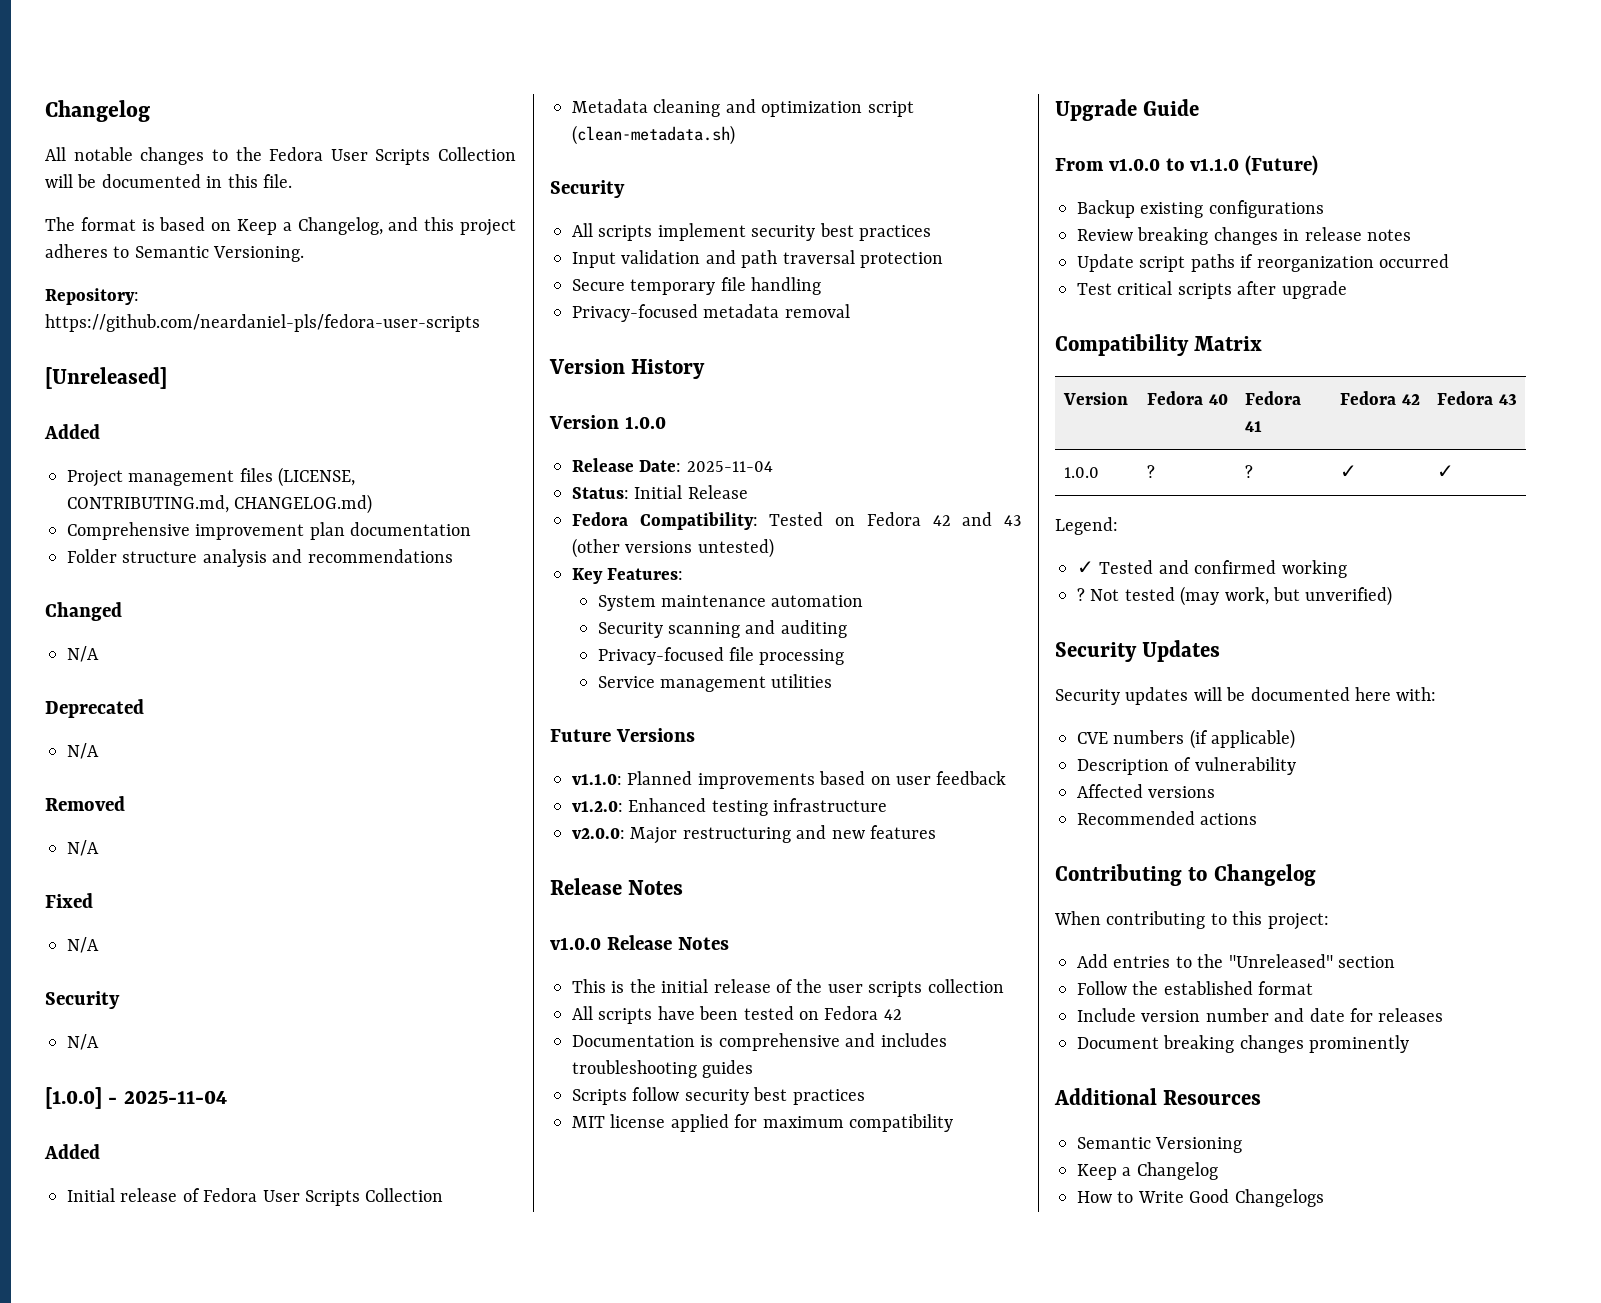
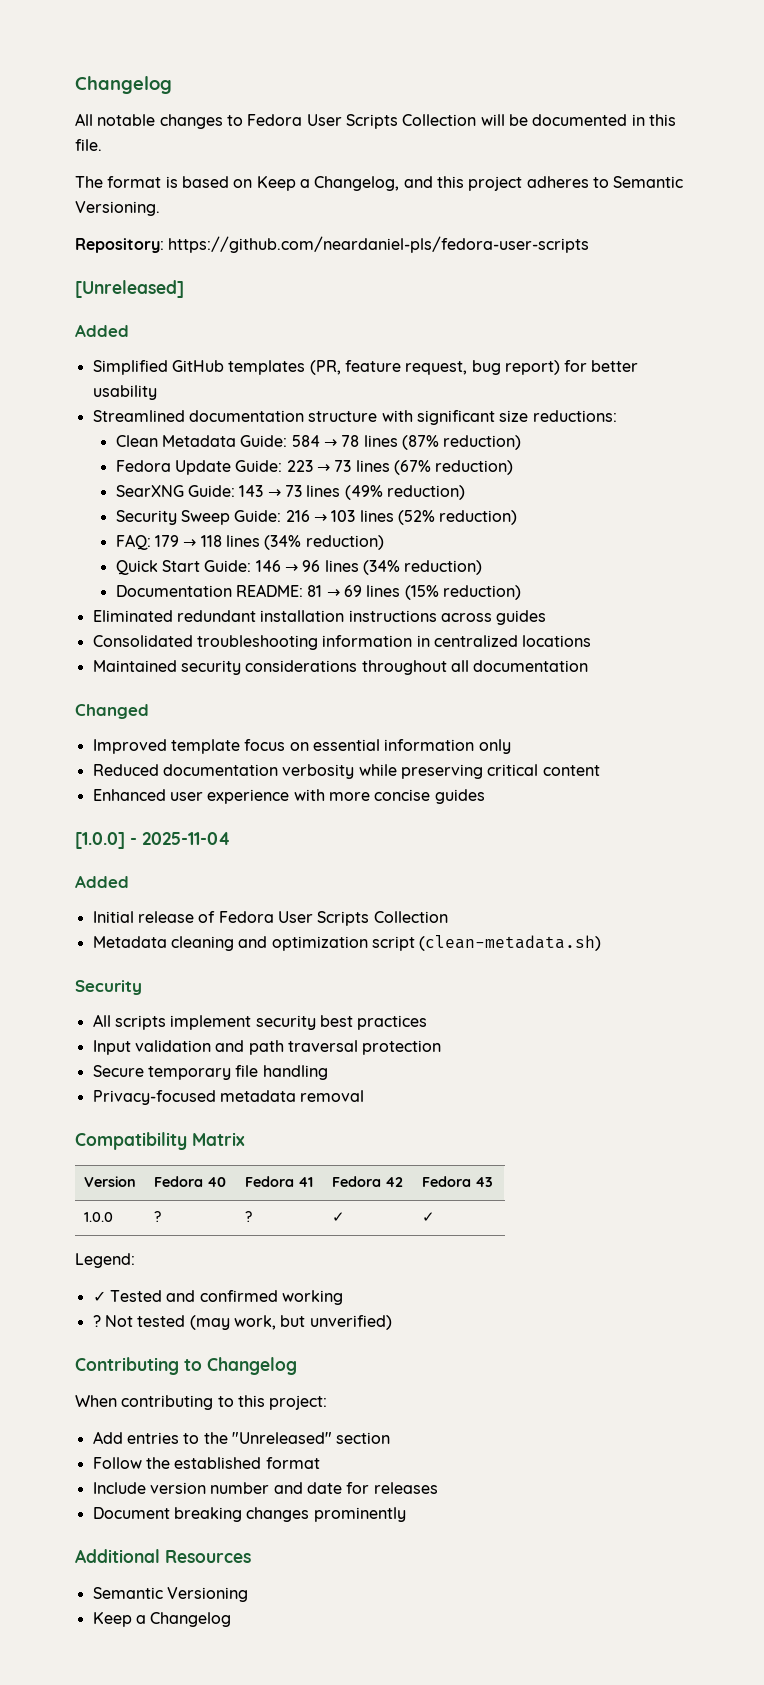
- All notable changes to the Fedora User Scripts Collection will be documented in this file.
+ All notable changes to Fedora User Scripts Collection will be documented in this file.
- Project management files (LICENSE, CONTRIBUTING.md, CHANGELOG.md)
- Comprehensive improvement plan documentation
- Folder structure analysis and recommendations
+ Simplified GitHub templates (PR, feature request, bug report) for better usability
+ Streamlined documentation structure with significant size reductions:
+ Clean Metadata Guide: 584 → 78 lines (87% reduction)
+ Fedora Update Guide: 223 → 73 lines (67% reduction)
+ SearXNG Guide: 143 → 73 lines (49% reduction)
+ Security Sweep Guide: 216 → 103 lines (52% reduction)
+ FAQ: 179 → 118 lines (34% reduction)
+ Quick Start Guide: 146 → 96 lines (34% reduction)
+ Documentation README: 81 → 69 lines (15% reduction)
+ Eliminated redundant installation instructions across guides
+ Consolidated troubleshooting information in centralized locations
+ Maintained security considerations throughout all documentation
  Changed
- N/A
- Deprecated
- N/A
- Removed
- N/A
- Fixed
- N/A
- Security
- N/A
+ Improved template focus on essential information only
+ Reduced documentation verbosity while preserving critical content
+ Enhanced user experience with more concise guides
- Version History
- Version 1.0.0
- Release Date: 2025-11-04
- Status: Initial Release
- Fedora Compatibility: Tested on Fedora 42 and 43 (other versions untested)
- Key Features:
- System maintenance automation
- Security scanning and auditing
- Privacy-focused file processing
- Service management utilities
- Future Versions
- v1.1.0: Planned improvements based on user feedback
- v1.2.0: Enhanced testing infrastructure
- v2.0.0: Major restructuring and new features
- Release Notes
- v1.0.0 Release Notes
- This is the initial release of the user scripts collection
- All scripts have been tested on Fedora 42
- Documentation is comprehensive and includes troubleshooting guides
- Scripts follow security best practices
- MIT license applied for maximum compatibility
- Upgrade Guide
- From v1.0.0 to v1.1.0 (Future)
- Backup existing configurations
- Review breaking changes in release notes
- Update script paths if reorganization occurred
- Test critical scripts after upgrade
- Security Updates
- Security updates will be documented here with:
- CVE numbers (if applicable)
- Description of vulnerability
- Affected versions
- Recommended actions
- How to Write Good Changelogs

